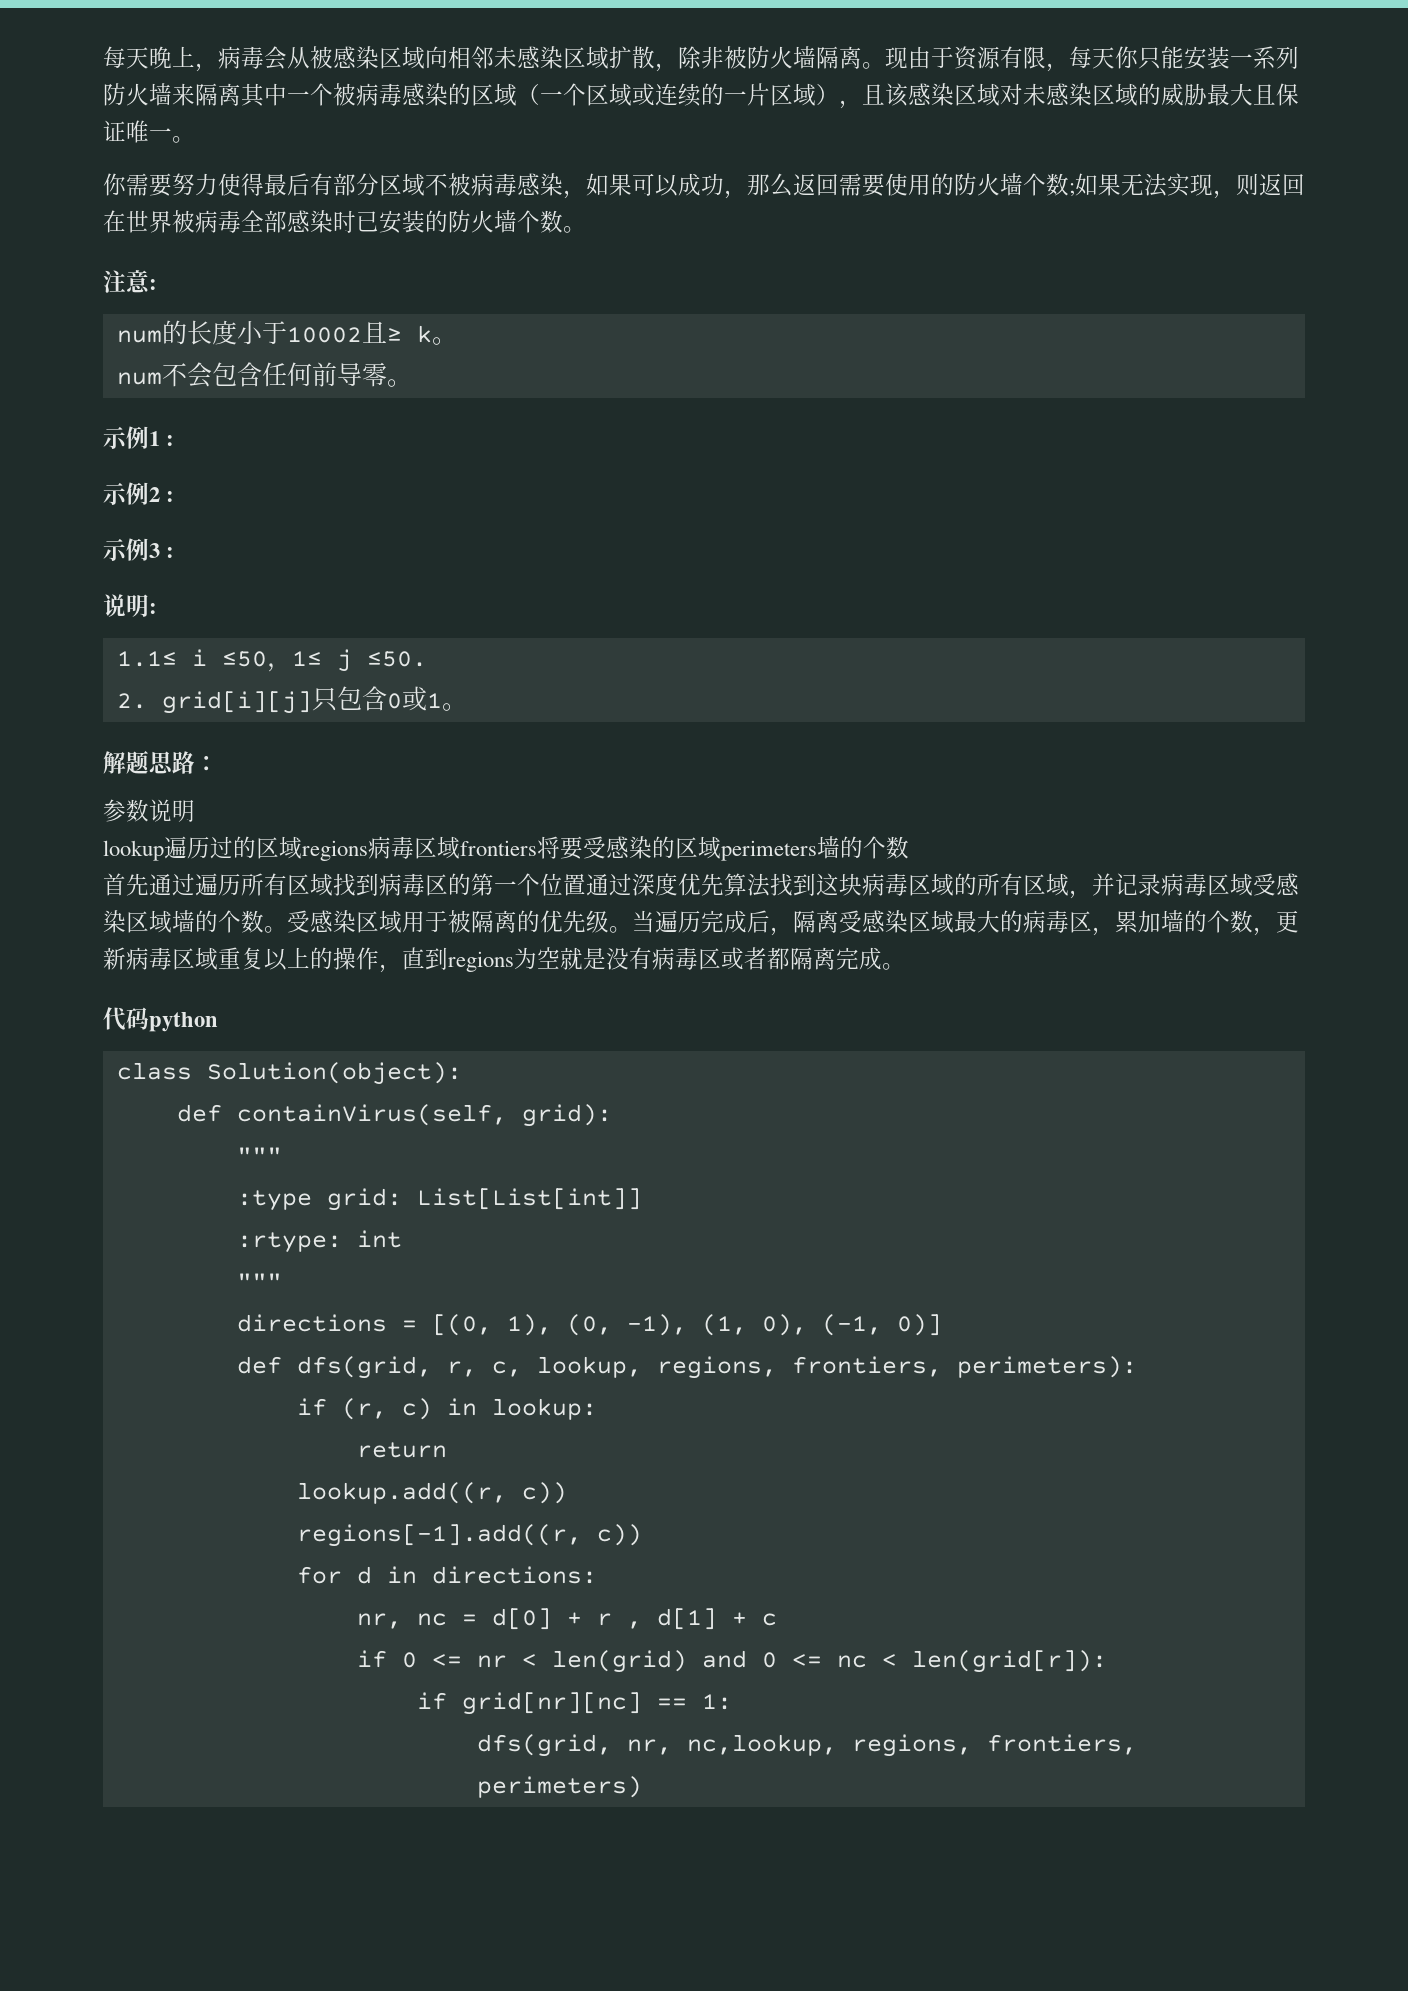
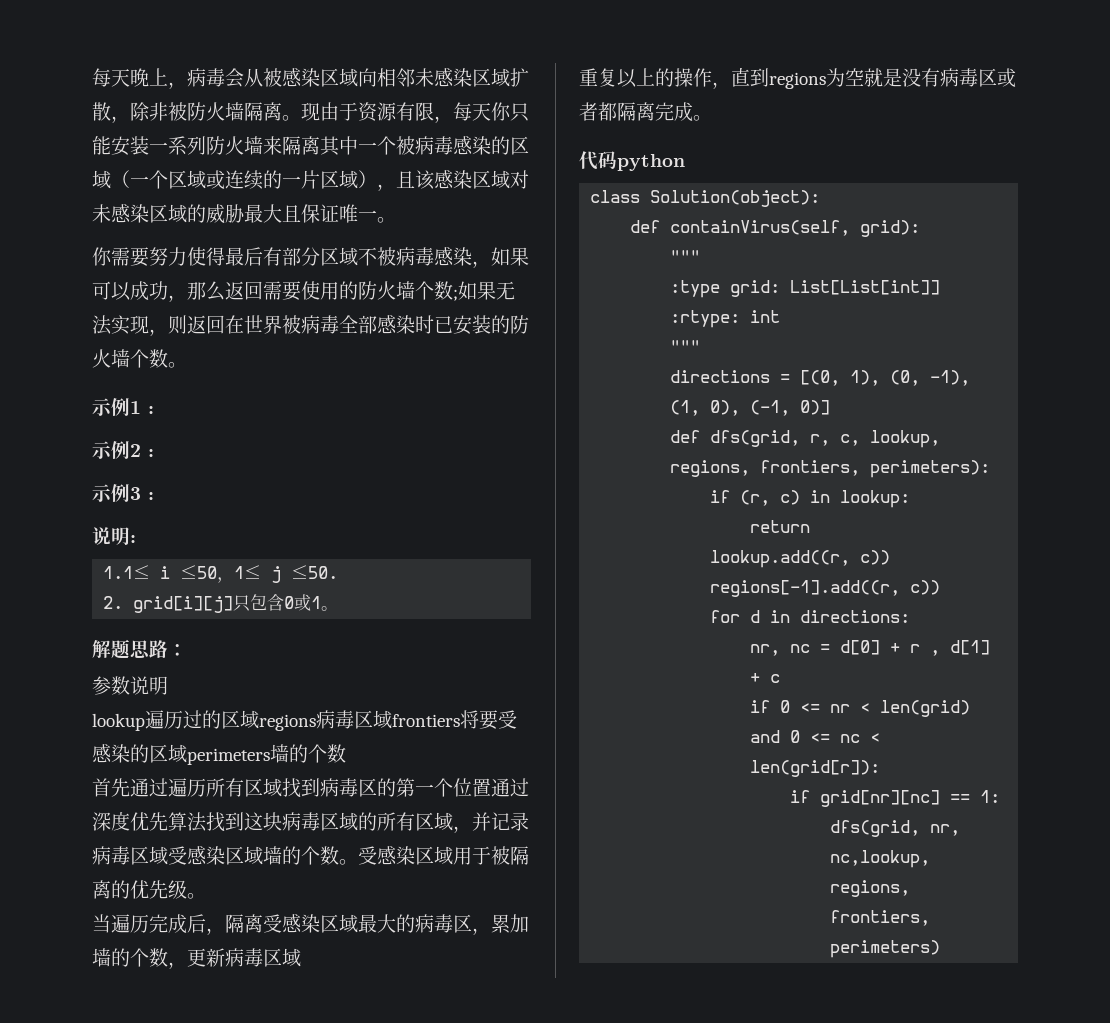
- 注意:
- num的长度小于10002且≥ k。
- num不会包含任何前导零。
- 受感染区域用于被隔离的优先级。当遍历完成后，隔离受感染区域最大的病毒区，累加墙的个数，更新病毒区域重复以上的操作，直到regions为空就是没有病毒区或者都隔离完成。
+ 受感染区域用于被隔离的优先级。
+ 当遍历完成后，隔离受感染区域最大的病毒区，累加墙的个数，更新病毒区域
+ 重复以上的操作，直到regions为空就是没有病毒区或者都隔离完成。

